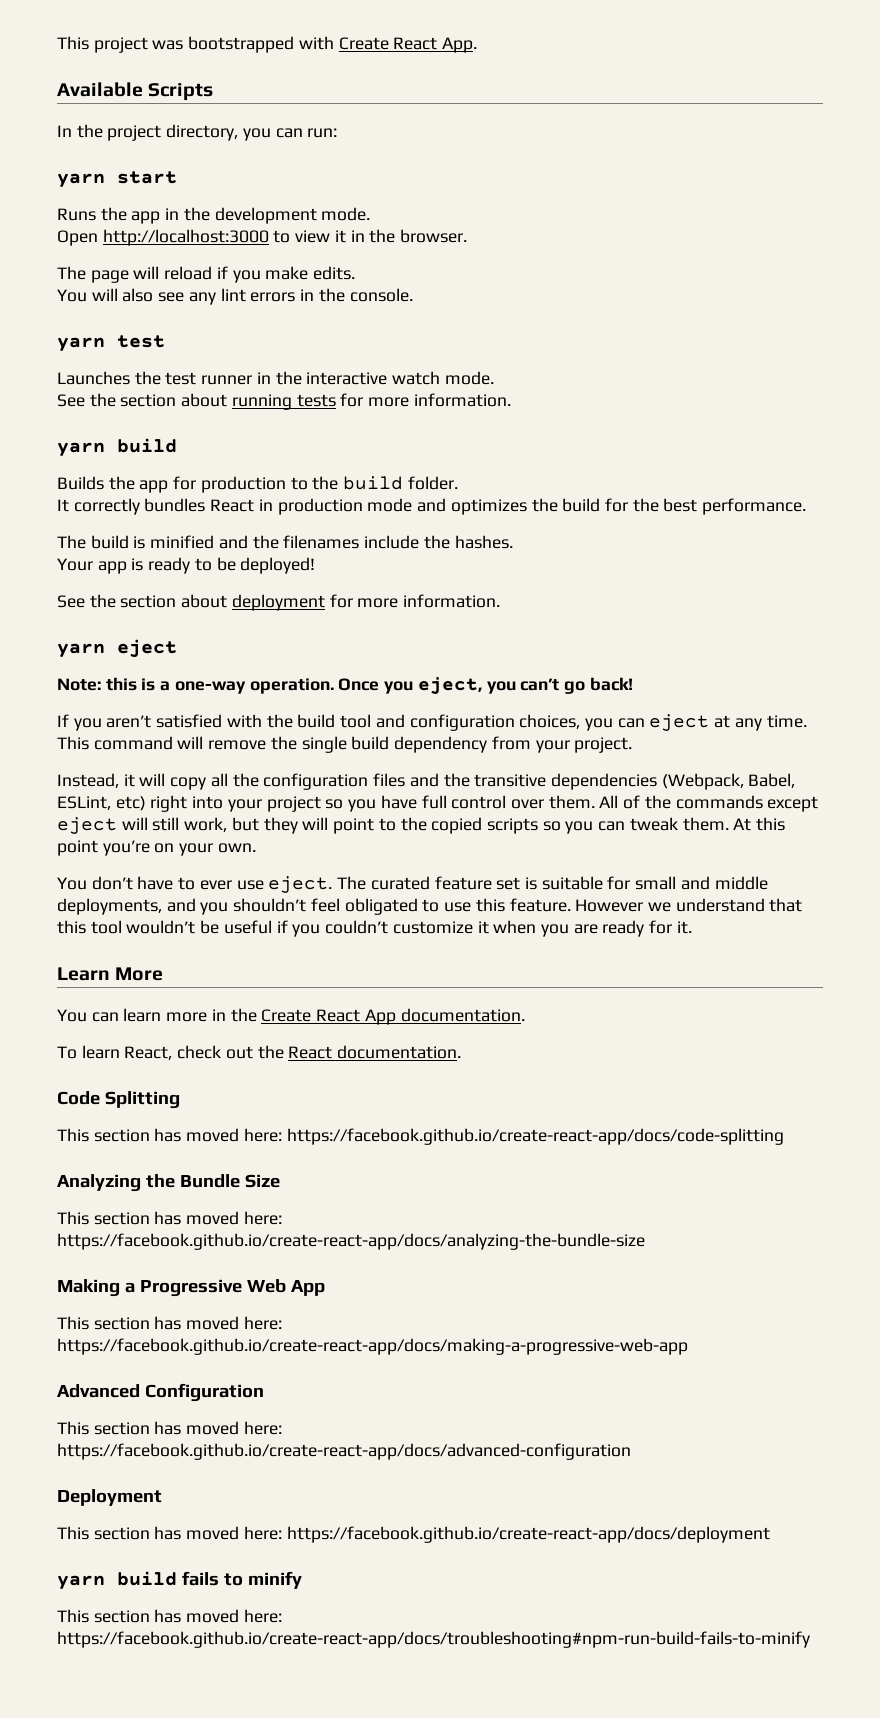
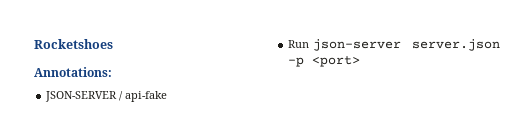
- This project was bootstrapped with Create React App.
- Available Scripts
- In the project directory, you can run:
- yarn start
- Runs the app in the development mode.
- Open http://localhost:3000 to view it in the browser.
- The page will reload if you make edits.
- You will also see any lint errors in the console.
- yarn test
- Launches the test runner in the interactive watch mode.
- See the section about running tests for more information.
- yarn build
- Builds the app for production to the build folder.
- It correctly bundles React in production mode and optimizes the build for the best performance.
- The build is minified and the filenames include the hashes.
- Your app is ready to be deployed!
- See the section about deployment for more information.
- yarn eject
- Note: this is a one-way operation. Once you eject, you can’t go back!
- If you aren’t satisfied with the build tool and configuration choices, you can eject at any time. This command will remove the single build dependency from your project.
- Instead, it will copy all the configuration files and the transitive dependencies (Webpack, Babel, ESLint, etc) right into your project so you have full control over them. All of the commands except eject will still work, but they will point to the copied scripts so you can tweak them. At this point you’re on your own.
- You don’t have to ever use eject. The curated feature set is suitable for small and middle deployments, and you shouldn’t feel obligated to use this feature. However we understand that this tool wouldn’t be useful if you couldn’t customize it when you are ready for it.
- Learn More
- You can learn more in the Create React App documentation.
- To learn React, check out the React documentation.
- Code Splitting
- This section has moved here: https://facebook.github.io/create-react-app/docs/code-splitting
- Analyzing the Bundle Size
- This section has moved here: https://facebook.github.io/create-react-app/docs/analyzing-the-bundle-size
- Making a Progressive Web App
- This section has moved here: https://facebook.github.io/create-react-app/docs/making-a-progressive-web-app
- Advanced Configuration
- This section has moved here: https://facebook.github.io/create-react-app/docs/advanced-configuration
- Deployment
- This section has moved here: https://facebook.github.io/create-react-app/docs/deployment
- yarn build fails to minify
- This section has moved here: https://facebook.github.io/create-react-app/docs/troubleshooting#npm-run-build-fails-to-minify
+ Rocketshoes
+ Annotations:
+ JSON-SERVER / api-fake
+ Run json-server server.json -p <port>

